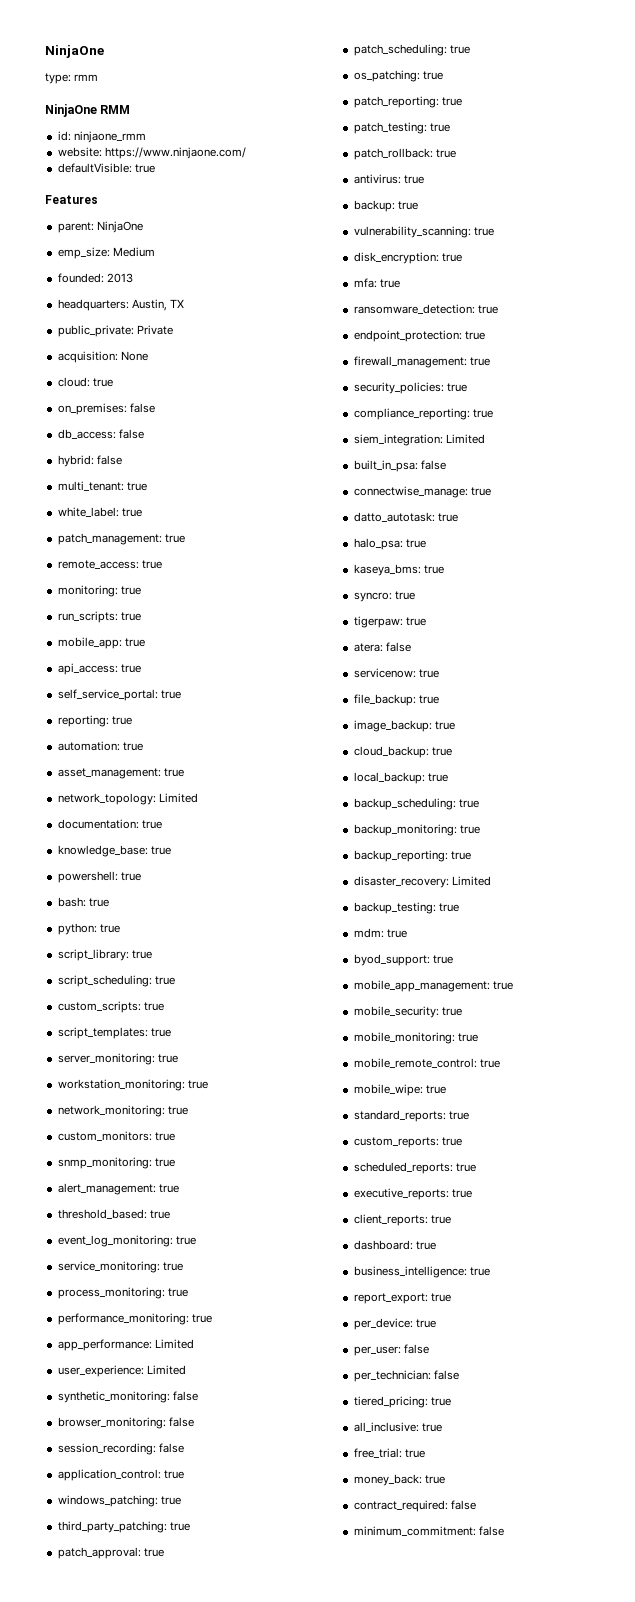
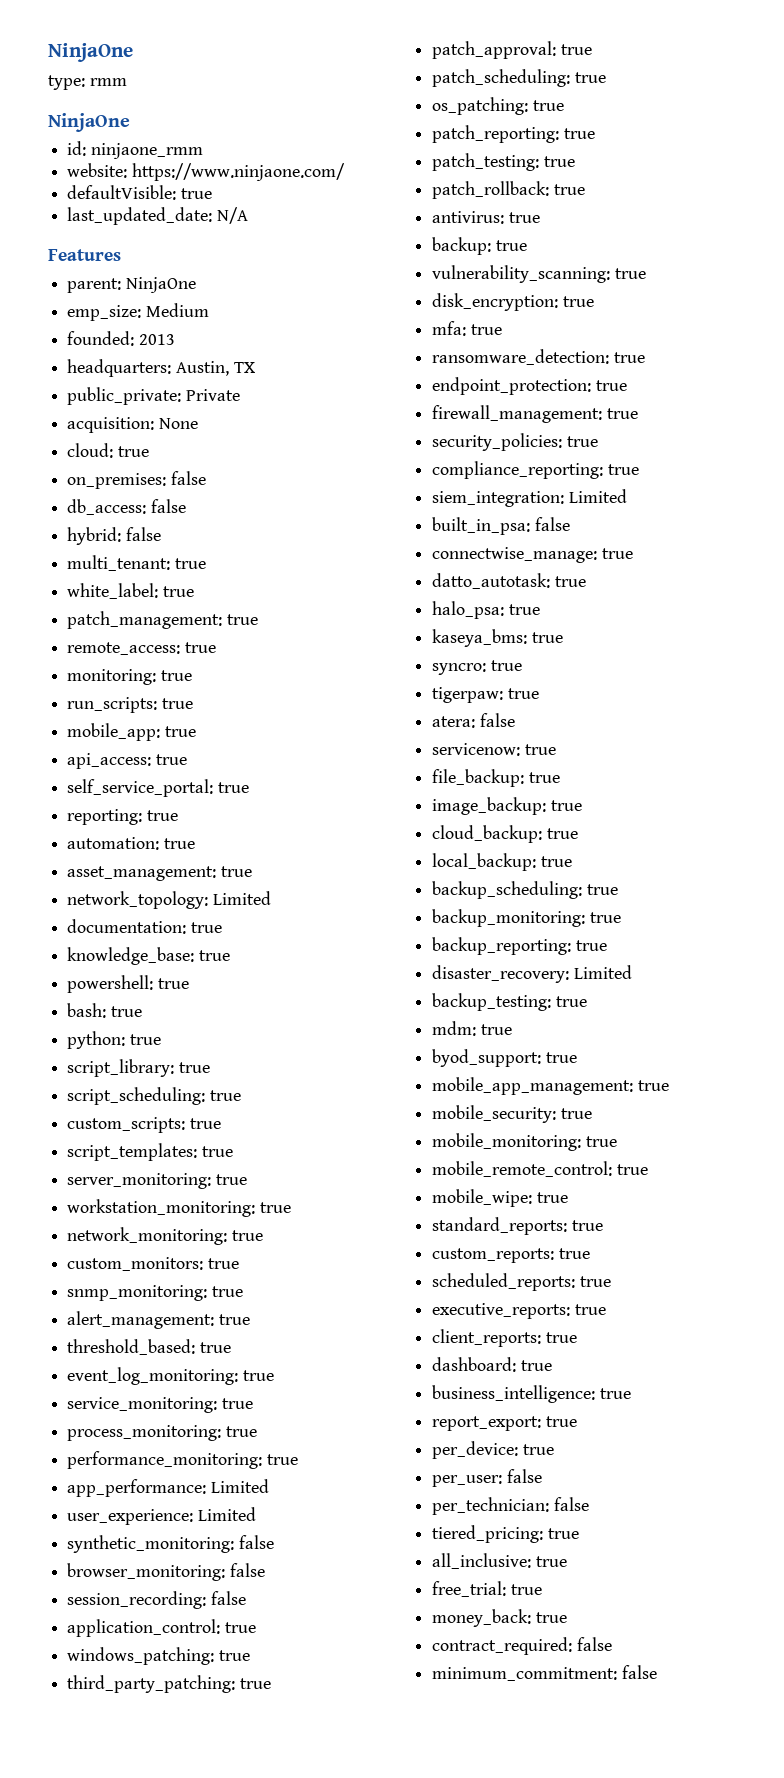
  type: rmm
- NinjaOne RMM
+ NinjaOne
+ last_updated_date: N/A

